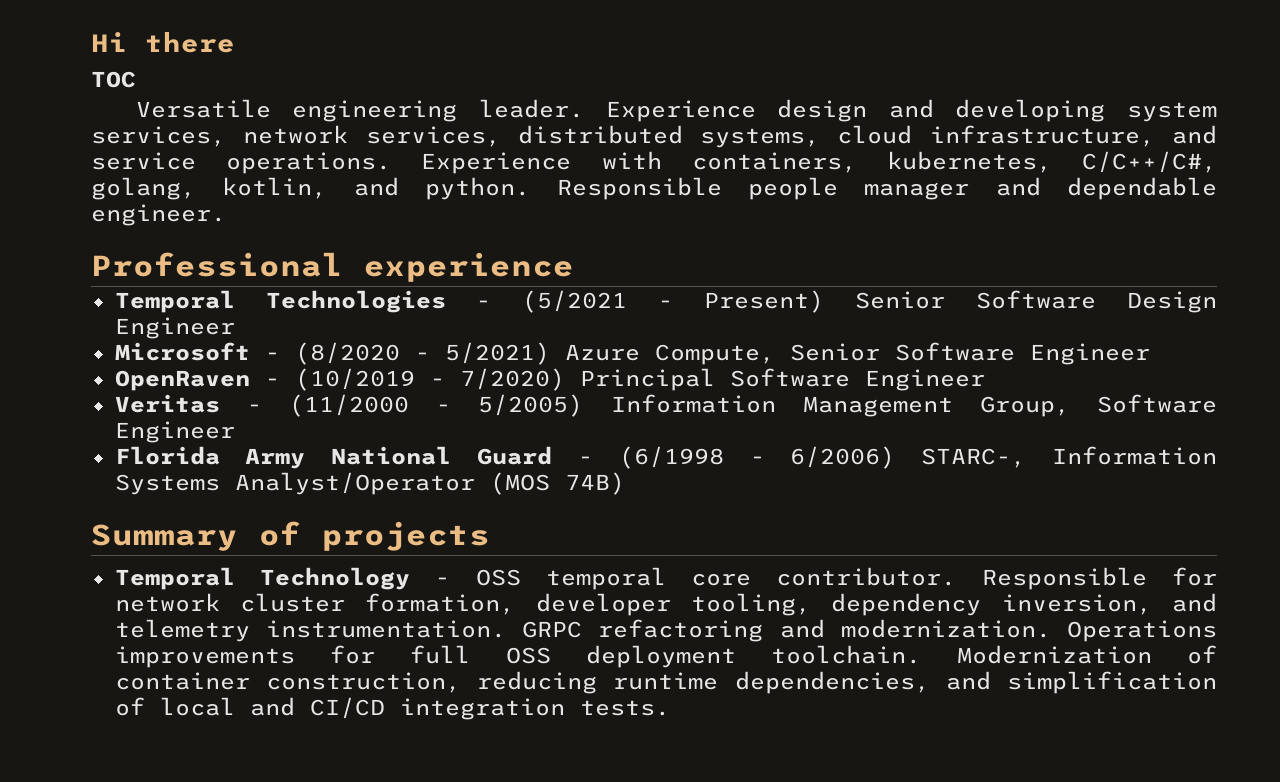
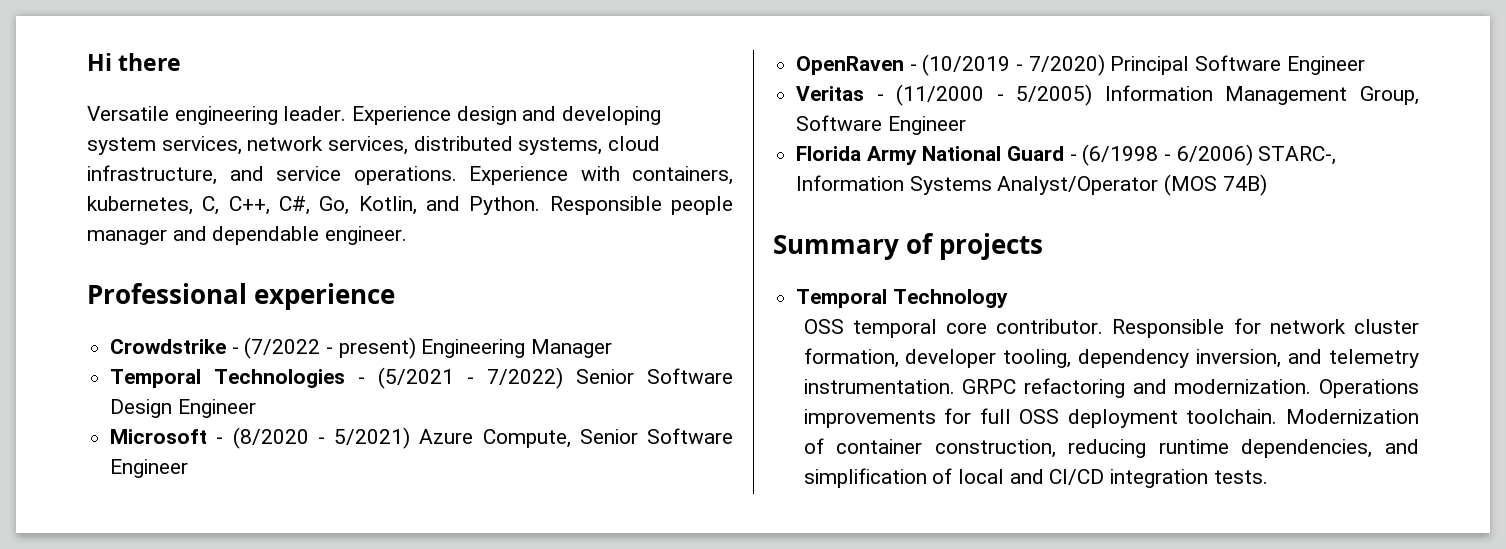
- TOC
- Experience with containers, kubernetes, C/C++/C#, golang, kotlin, and python.
+ Experience with containers, kubernetes, C, C++, C#, Go, Kotlin, and Python.
+ Crowdstrike - (7/2022 - present) Engineering Manager
- Temporal Technologies - (5/2021 - Present) Senior Software Design Engineer
+ Temporal Technologies - (5/2021 - 7/2022) Senior Software Design Engineer
- Temporal Technology - OSS temporal core contributor.
+ Temporal Technology
+ OSS temporal core contributor.

